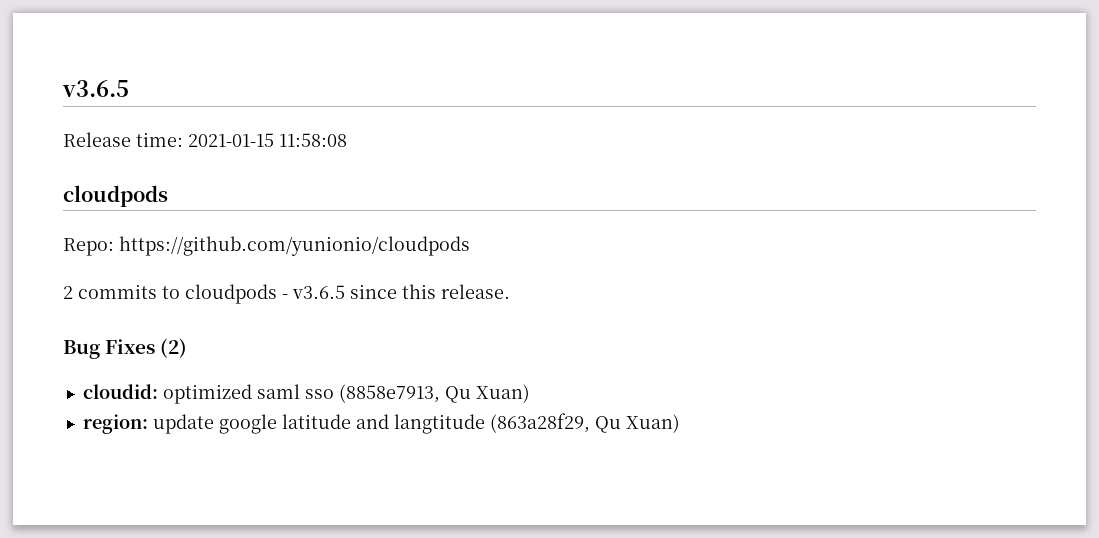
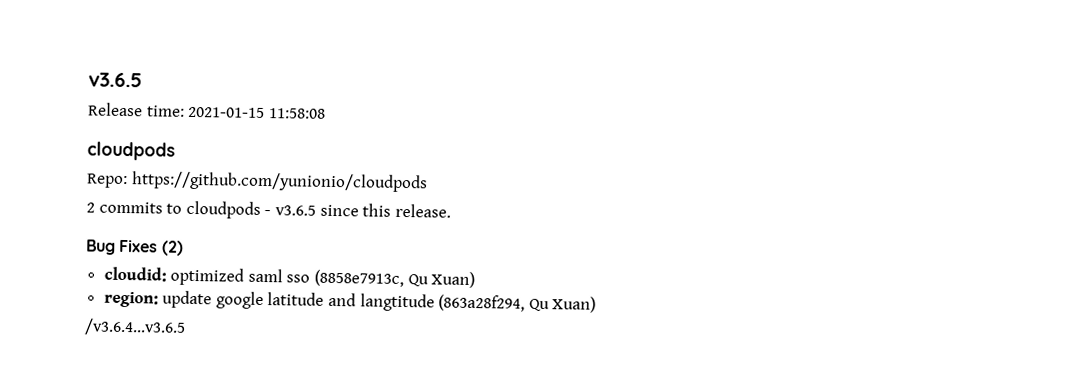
- cloudid: optimized saml sso (8858e7913, Qu Xuan)
+ cloudid: optimized saml sso (8858e7913c, Qu Xuan)
- region: update google latitude and langtitude (863a28f29, Qu Xuan)
+ region: update google latitude and langtitude (863a28f294, Qu Xuan)
+ /v3.6.4...v3.6.5

